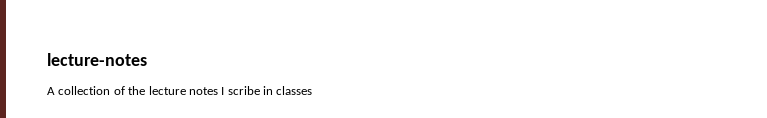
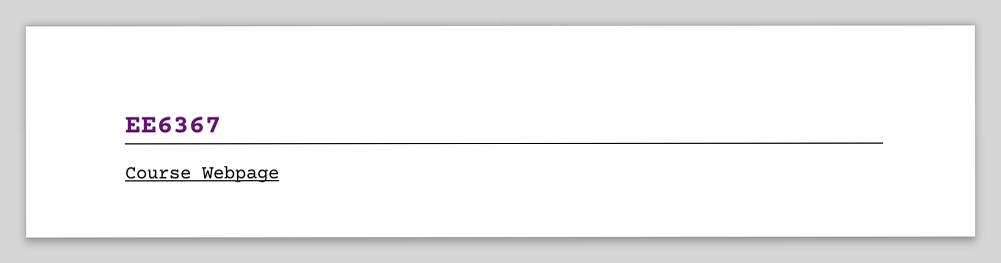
- lecture-notes
- A collection of the lecture notes I scribe in classes
+ EE6367
+ Course Webpage

